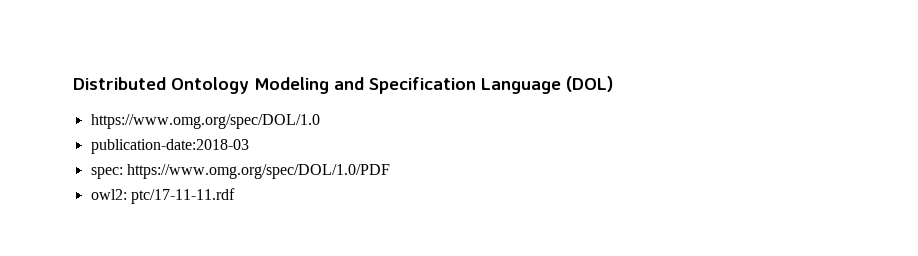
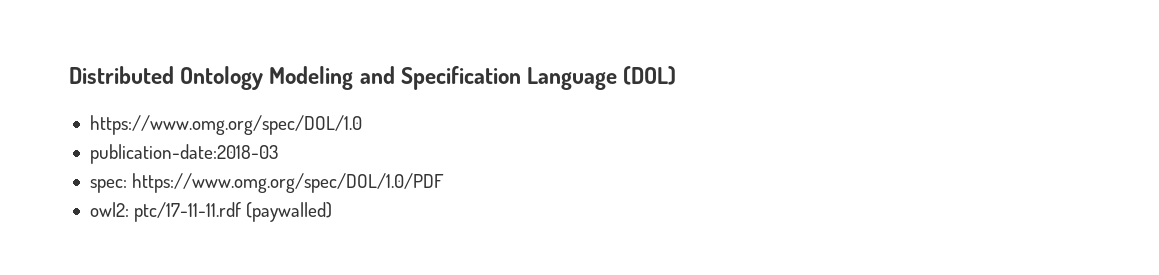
- owl2: ptc/17-11-11.rdf
+ owl2: ptc/17-11-11.rdf (paywalled)

